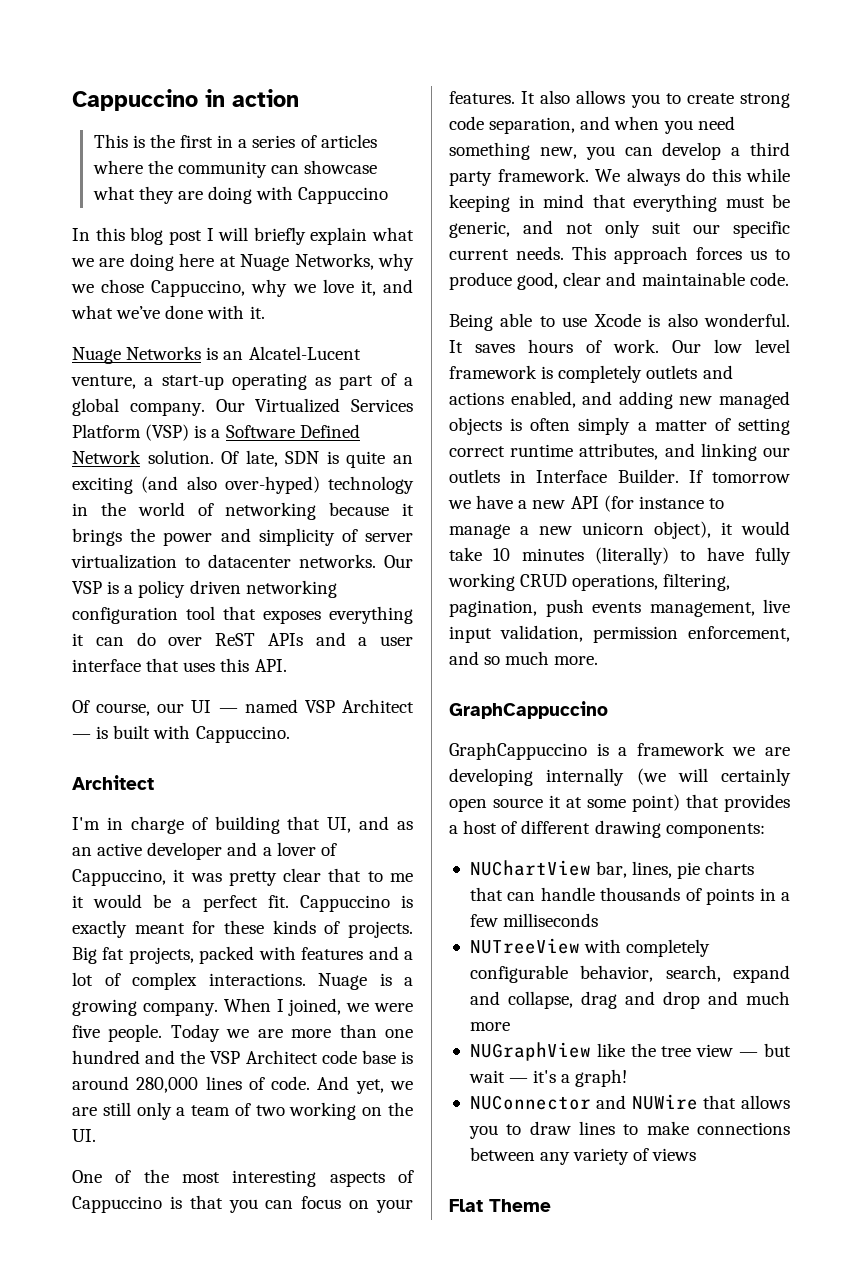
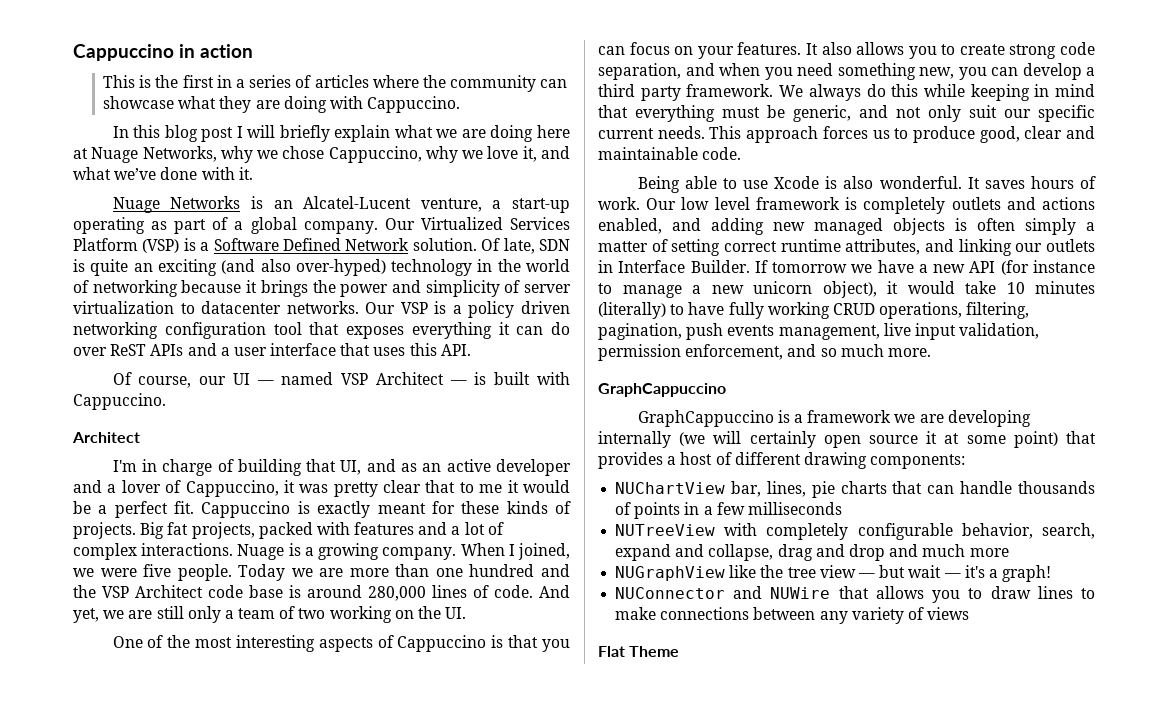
- This is the first in a series of articles where the community can showcase what they are doing with Cappuccino
+ This is the first in a series of articles where the community can showcase what they are doing with Cappuccino.

